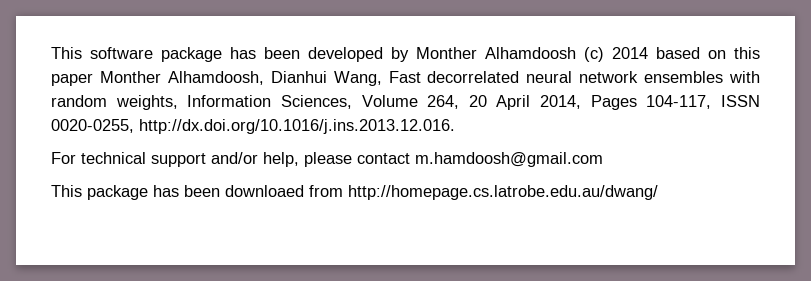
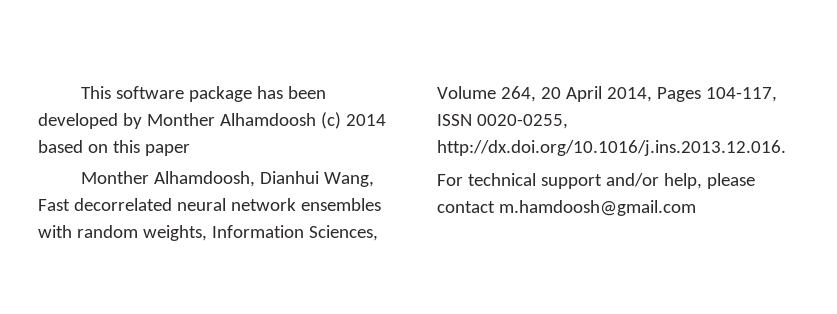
- This software package has been developed by Monther Alhamdoosh (c) 2014 based on this paper Monther Alhamdoosh, Dianhui Wang, Fast decorrelated neural network ensembles with random weights, Information Sciences, Volume 264, 20 April 2014, Pages 104-117, ISSN 0020-0255, http://dx.doi.org/10.1016/j.ins.2013.12.016.
+ This software package has been developed by Monther Alhamdoosh (c) 2014 based on this paper
+ Monther Alhamdoosh, Dianhui Wang, Fast decorrelated neural network ensembles with random weights, Information Sciences, Volume 264, 20 April 2014, Pages 104-117, ISSN 0020-0255, http://dx.doi.org/10.1016/j.ins.2013.12.016.
- This package has been downloaed from http://homepage.cs.latrobe.edu.au/dwang/

